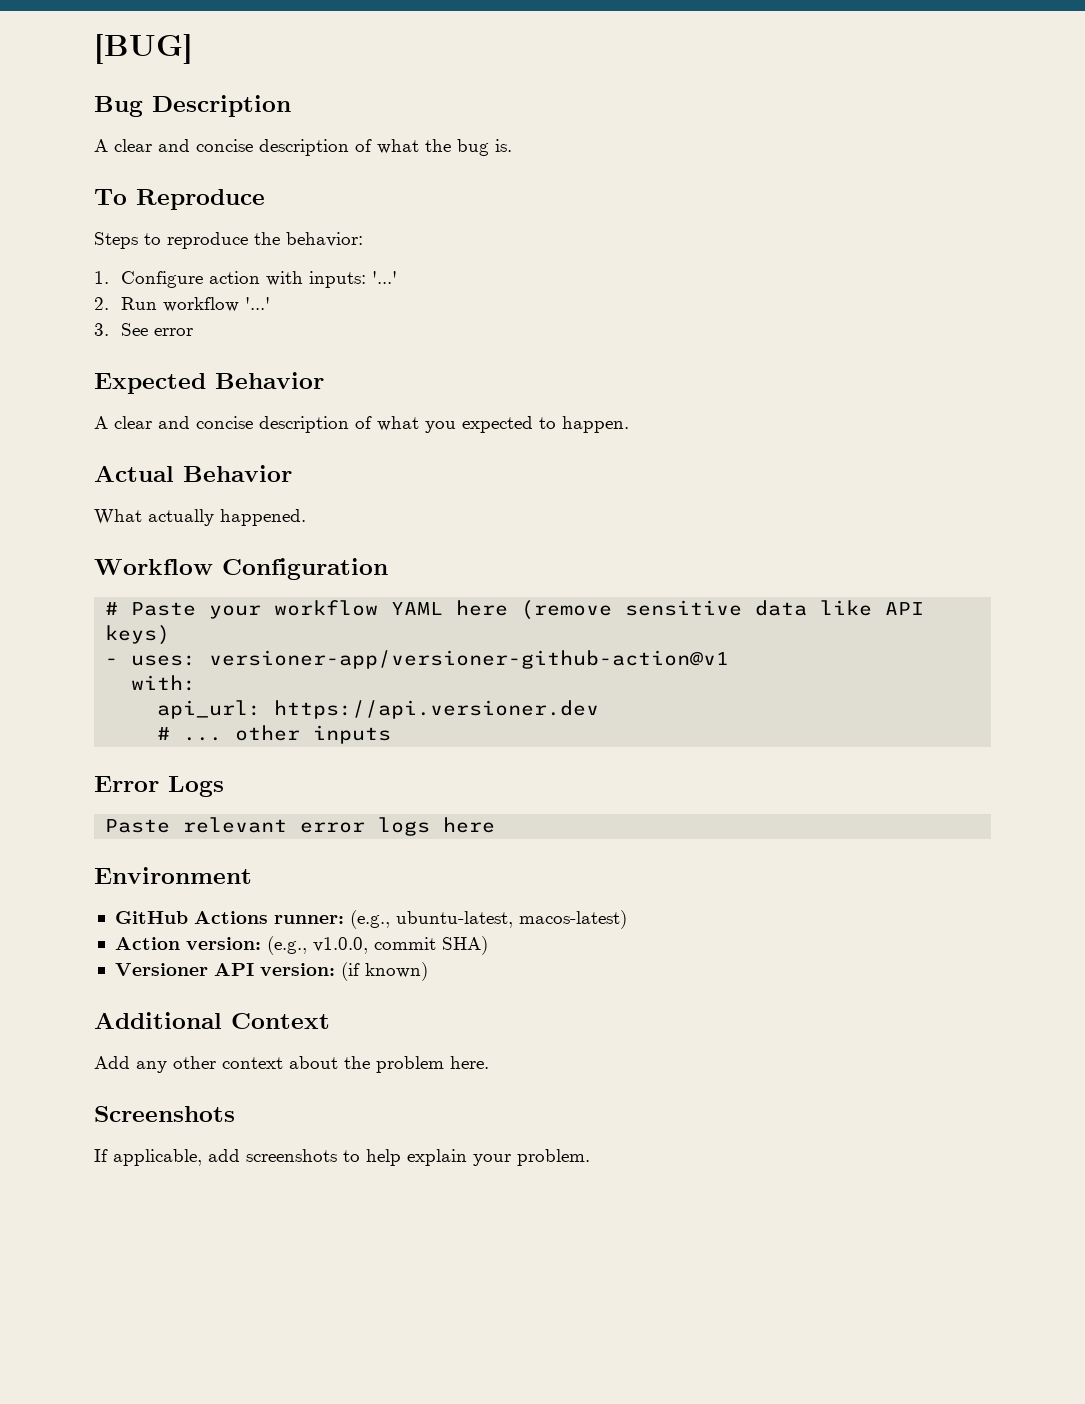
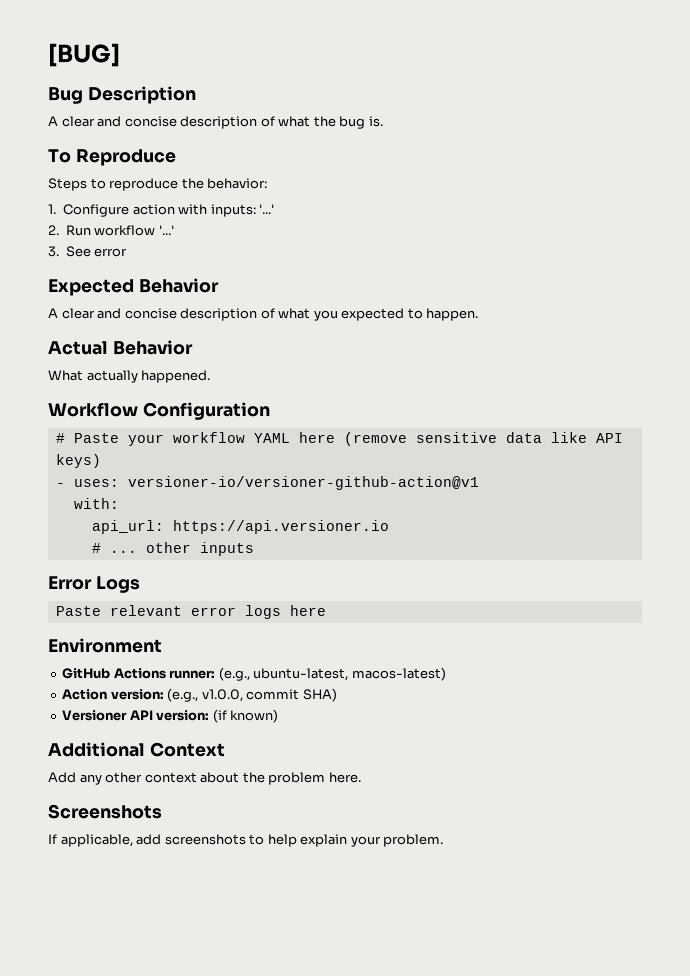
- - uses: versioner-app/versioner-github-action@v1
+ - uses: versioner-io/versioner-github-action@v1
- api_url: https://api.versioner.dev
+ api_url: https://api.versioner.io

